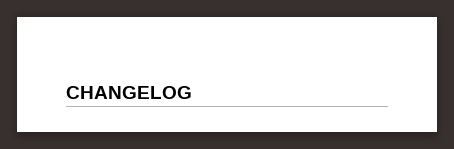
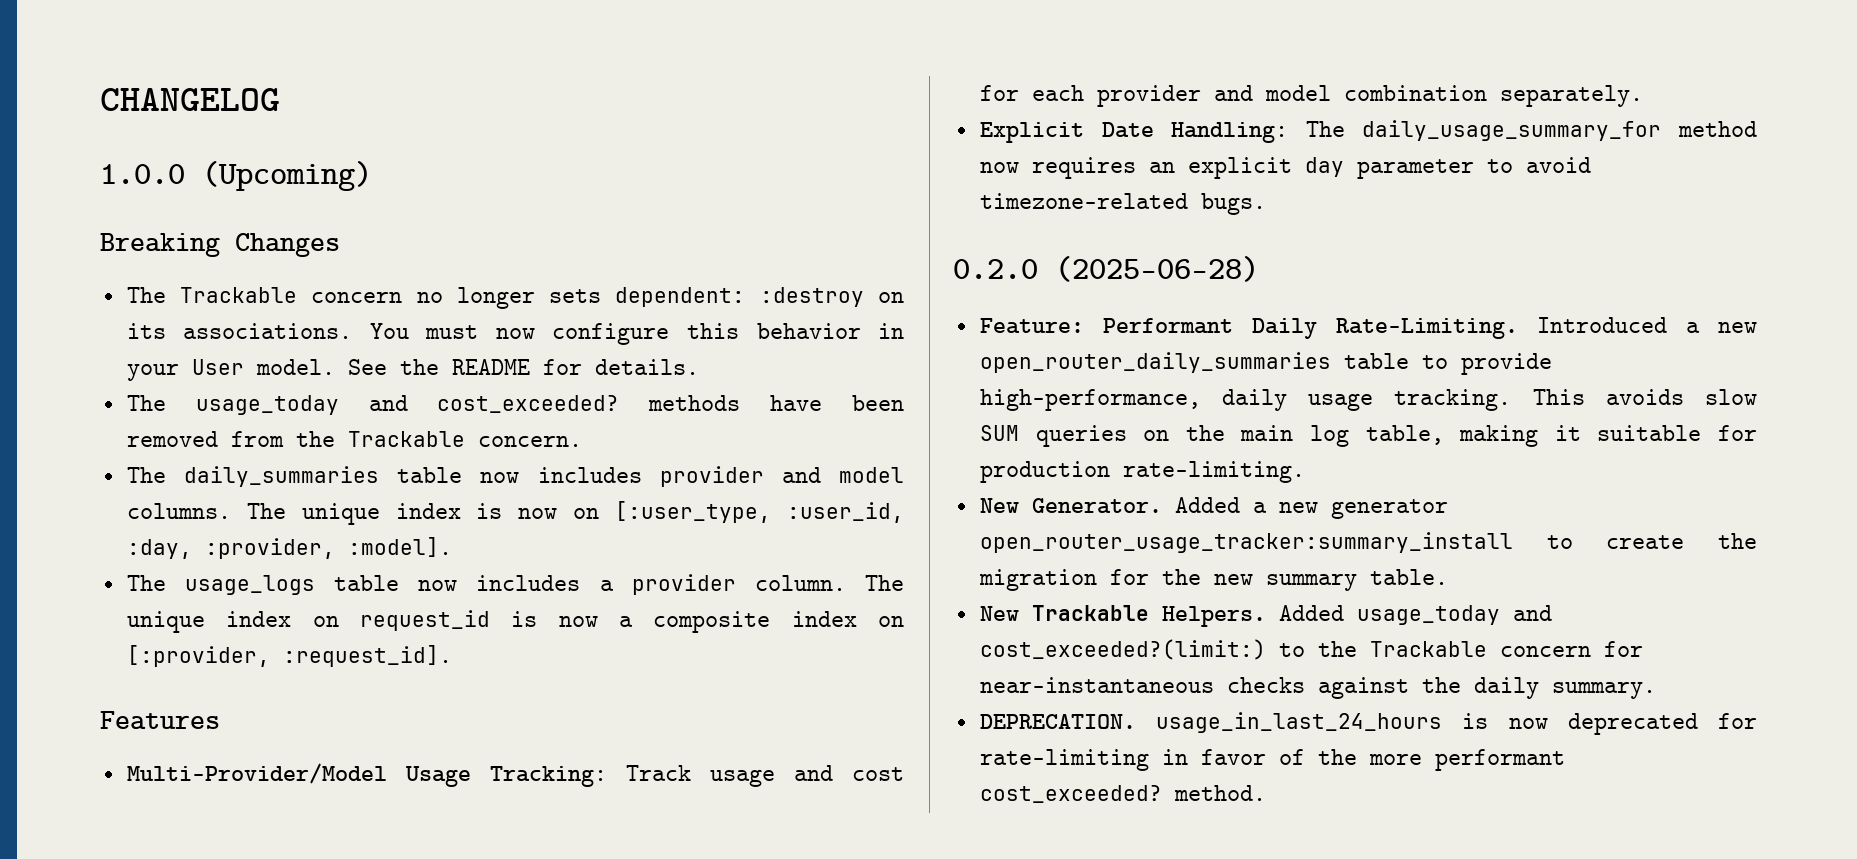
+ 1.0.0 (Upcoming)
+ Breaking Changes
+ The Trackable concern no longer sets dependent: :destroy on its associations. You must now configure this behavior in your User model. See the README for details.
+ The usage_today and cost_exceeded? methods have been removed from the Trackable concern.
+ The daily_summaries table now includes provider and model columns. The unique index is now on [:user_type, :user_id, :day, :provider, :model].
+ The usage_logs table now includes a provider column. The unique index on request_id is now a composite index on [:provider, :request_id].
+ Features
+ Multi-Provider/Model Usage Tracking: Track usage and cost for each provider and model combination separately.
+ Explicit Date Handling: The daily_usage_summary_for method now requires an explicit day parameter to avoid timezone-related bugs.
+ 0.2.0 (2025-06-28)
+ Feature: Performant Daily Rate-Limiting. Introduced a new open_router_daily_summaries table to provide high-performance, daily usage tracking. This avoids slow SUM queries on the main log table, making it suitable for production rate-limiting.
+ New Generator. Added a new generator open_router_usage_tracker:summary_install to create the migration for the new summary table.
+ New Trackable Helpers. Added usage_today and cost_exceeded?(limit:) to the Trackable concern for near-instantaneous checks against the daily summary.
+ DEPRECATION. usage_in_last_24_hours is now deprecated for rate-limiting in favor of the more performant cost_exceeded? method.

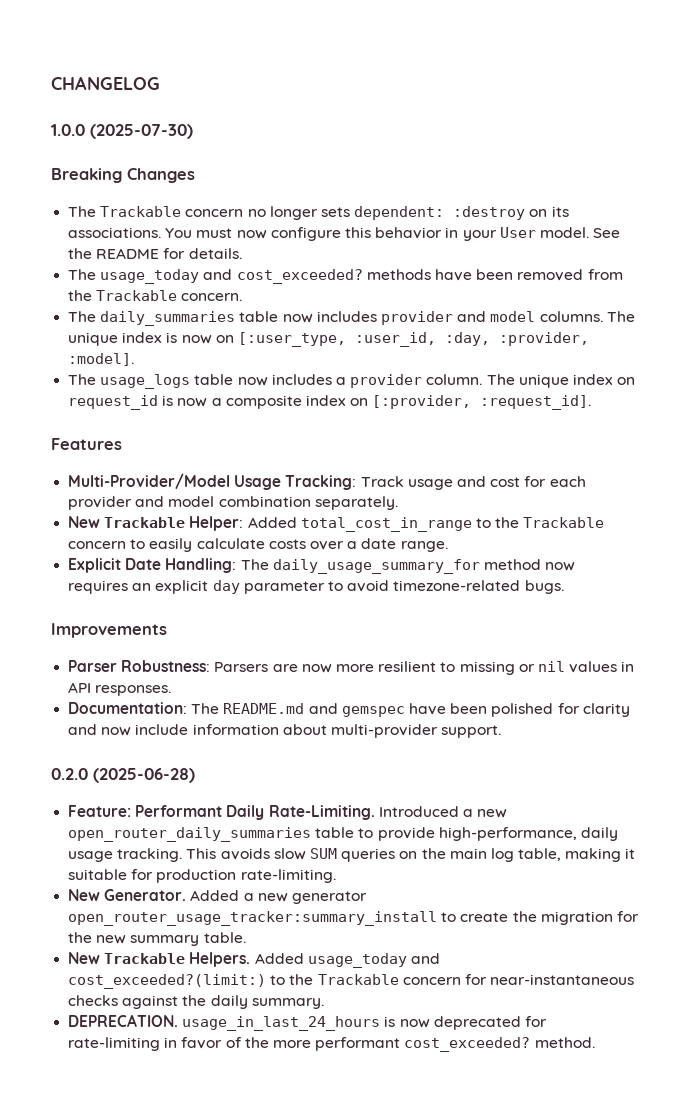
- 1.0.0 (Upcoming)
+ 1.0.0 (2025-07-30)
+ New Trackable Helper: Added total_cost_in_range to the Trackable concern to easily calculate costs over a date range.
+ Improvements
+ Parser Robustness: Parsers are now more resilient to missing or nil values in API responses.
+ Documentation: The README.md and gemspec have been polished for clarity and now include information about multi-provider support.

